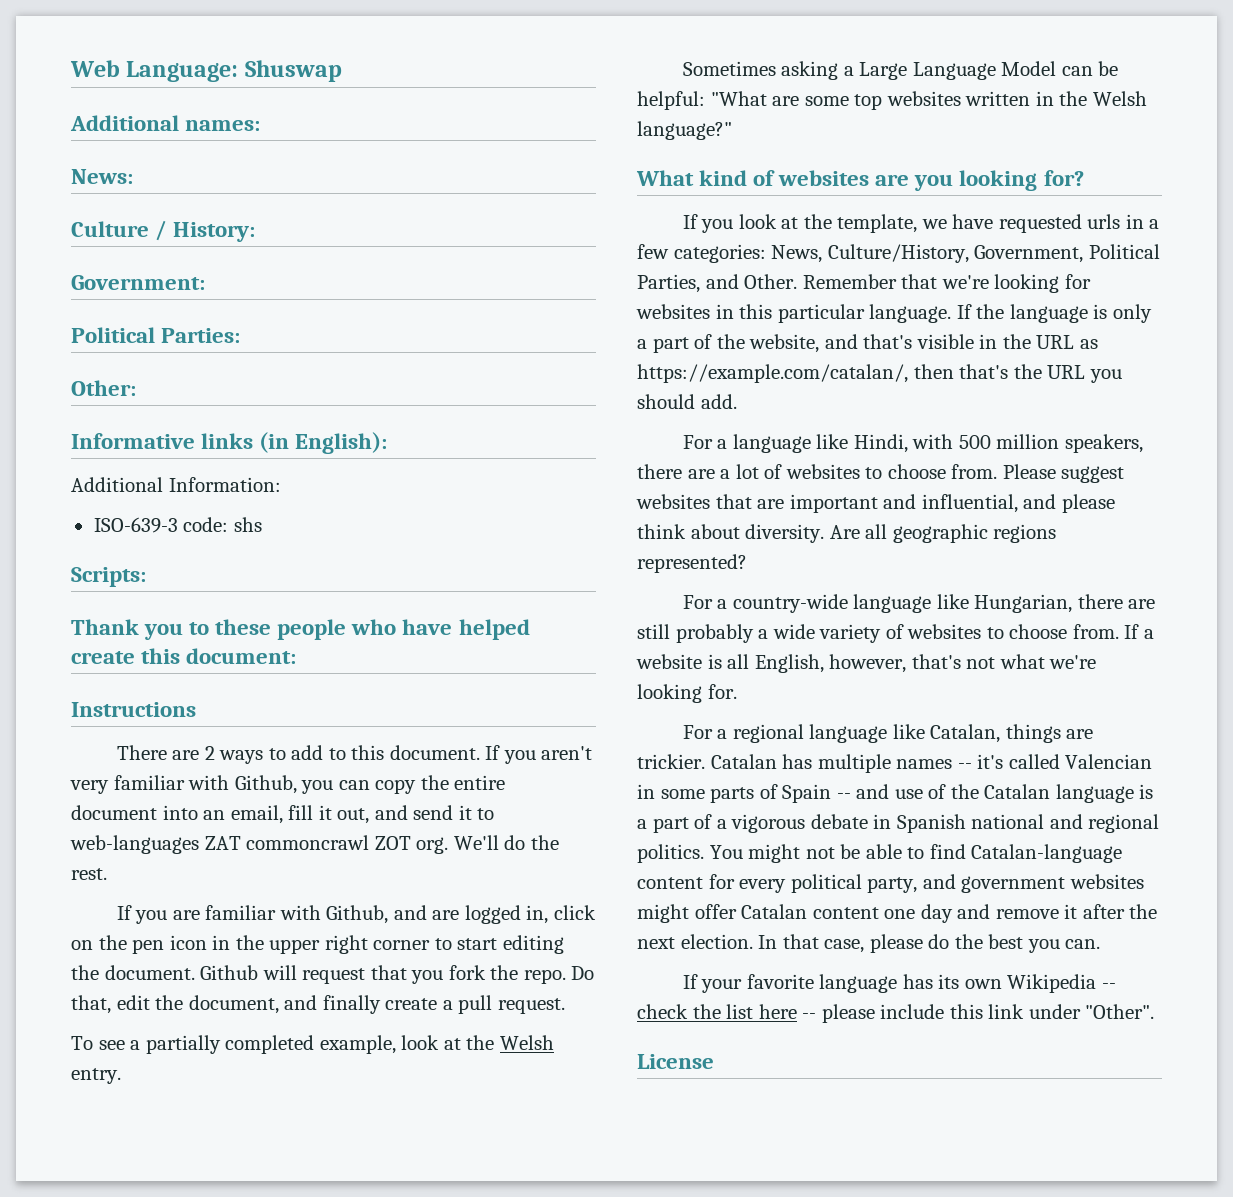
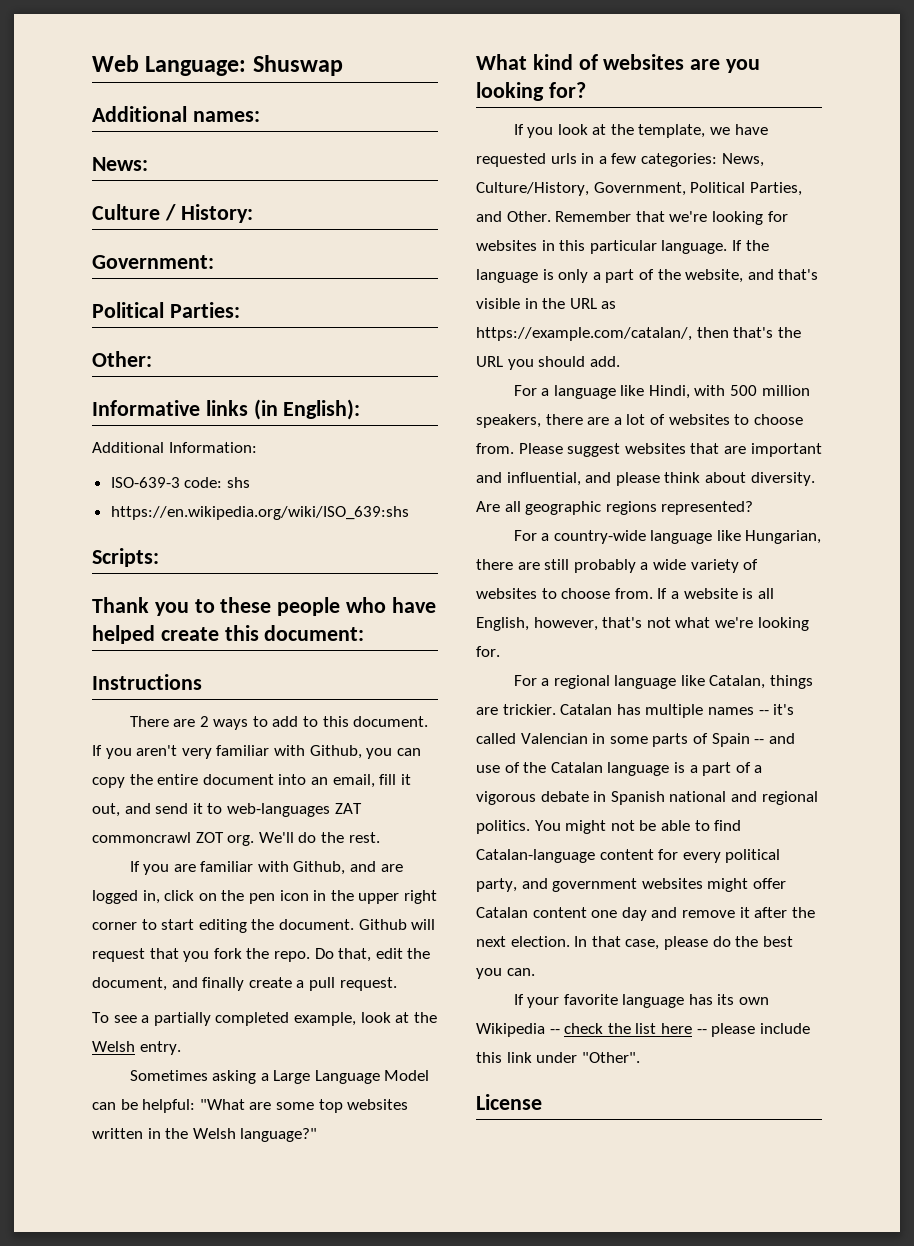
+ https://en.wikipedia.org/wiki/ISO_639:shs

